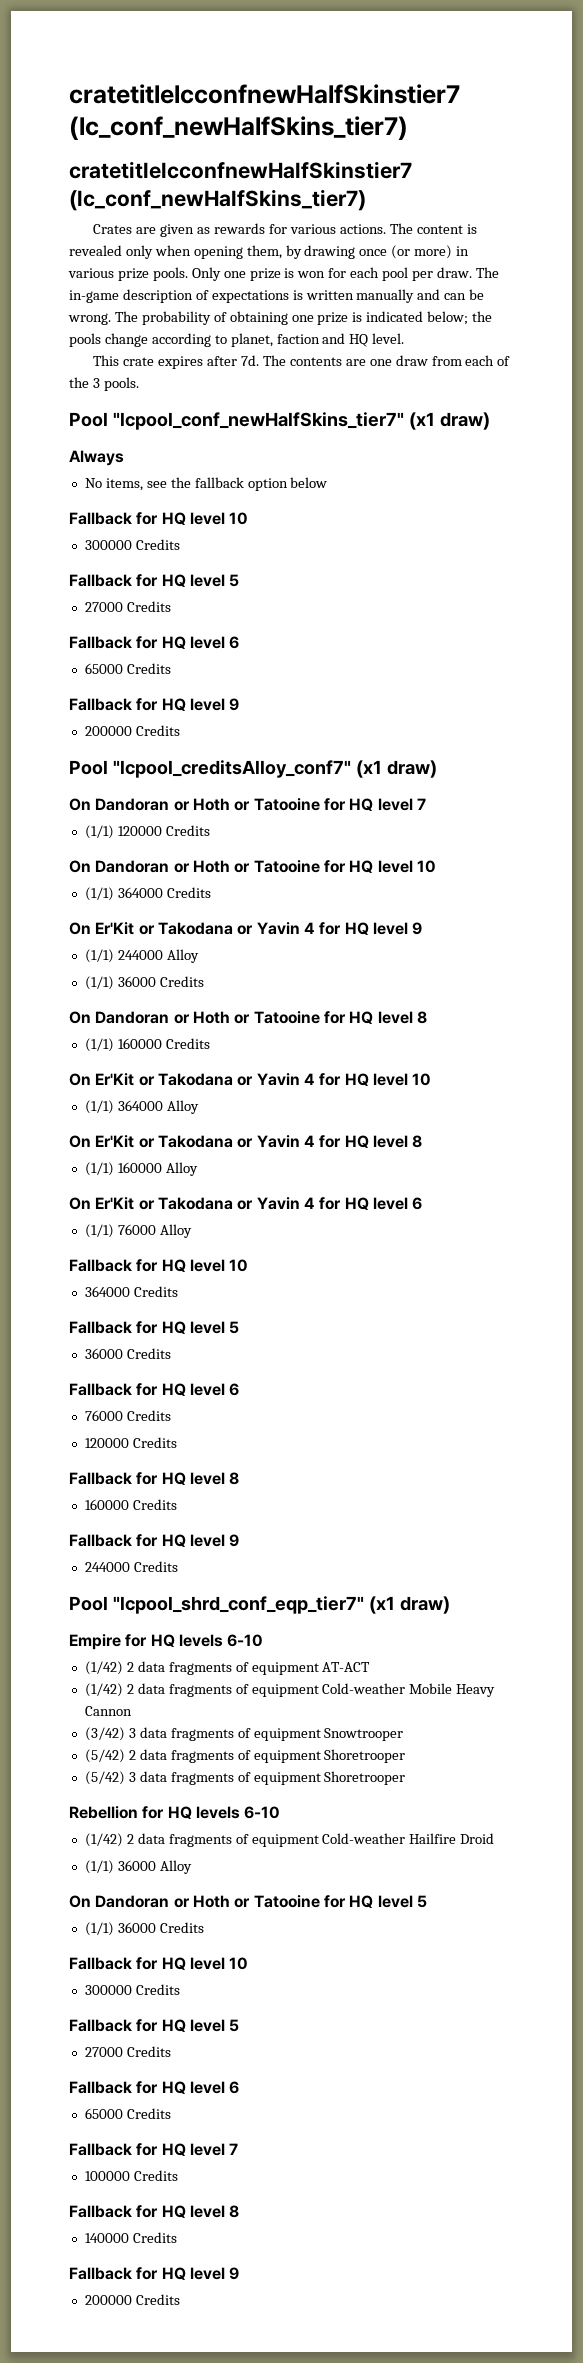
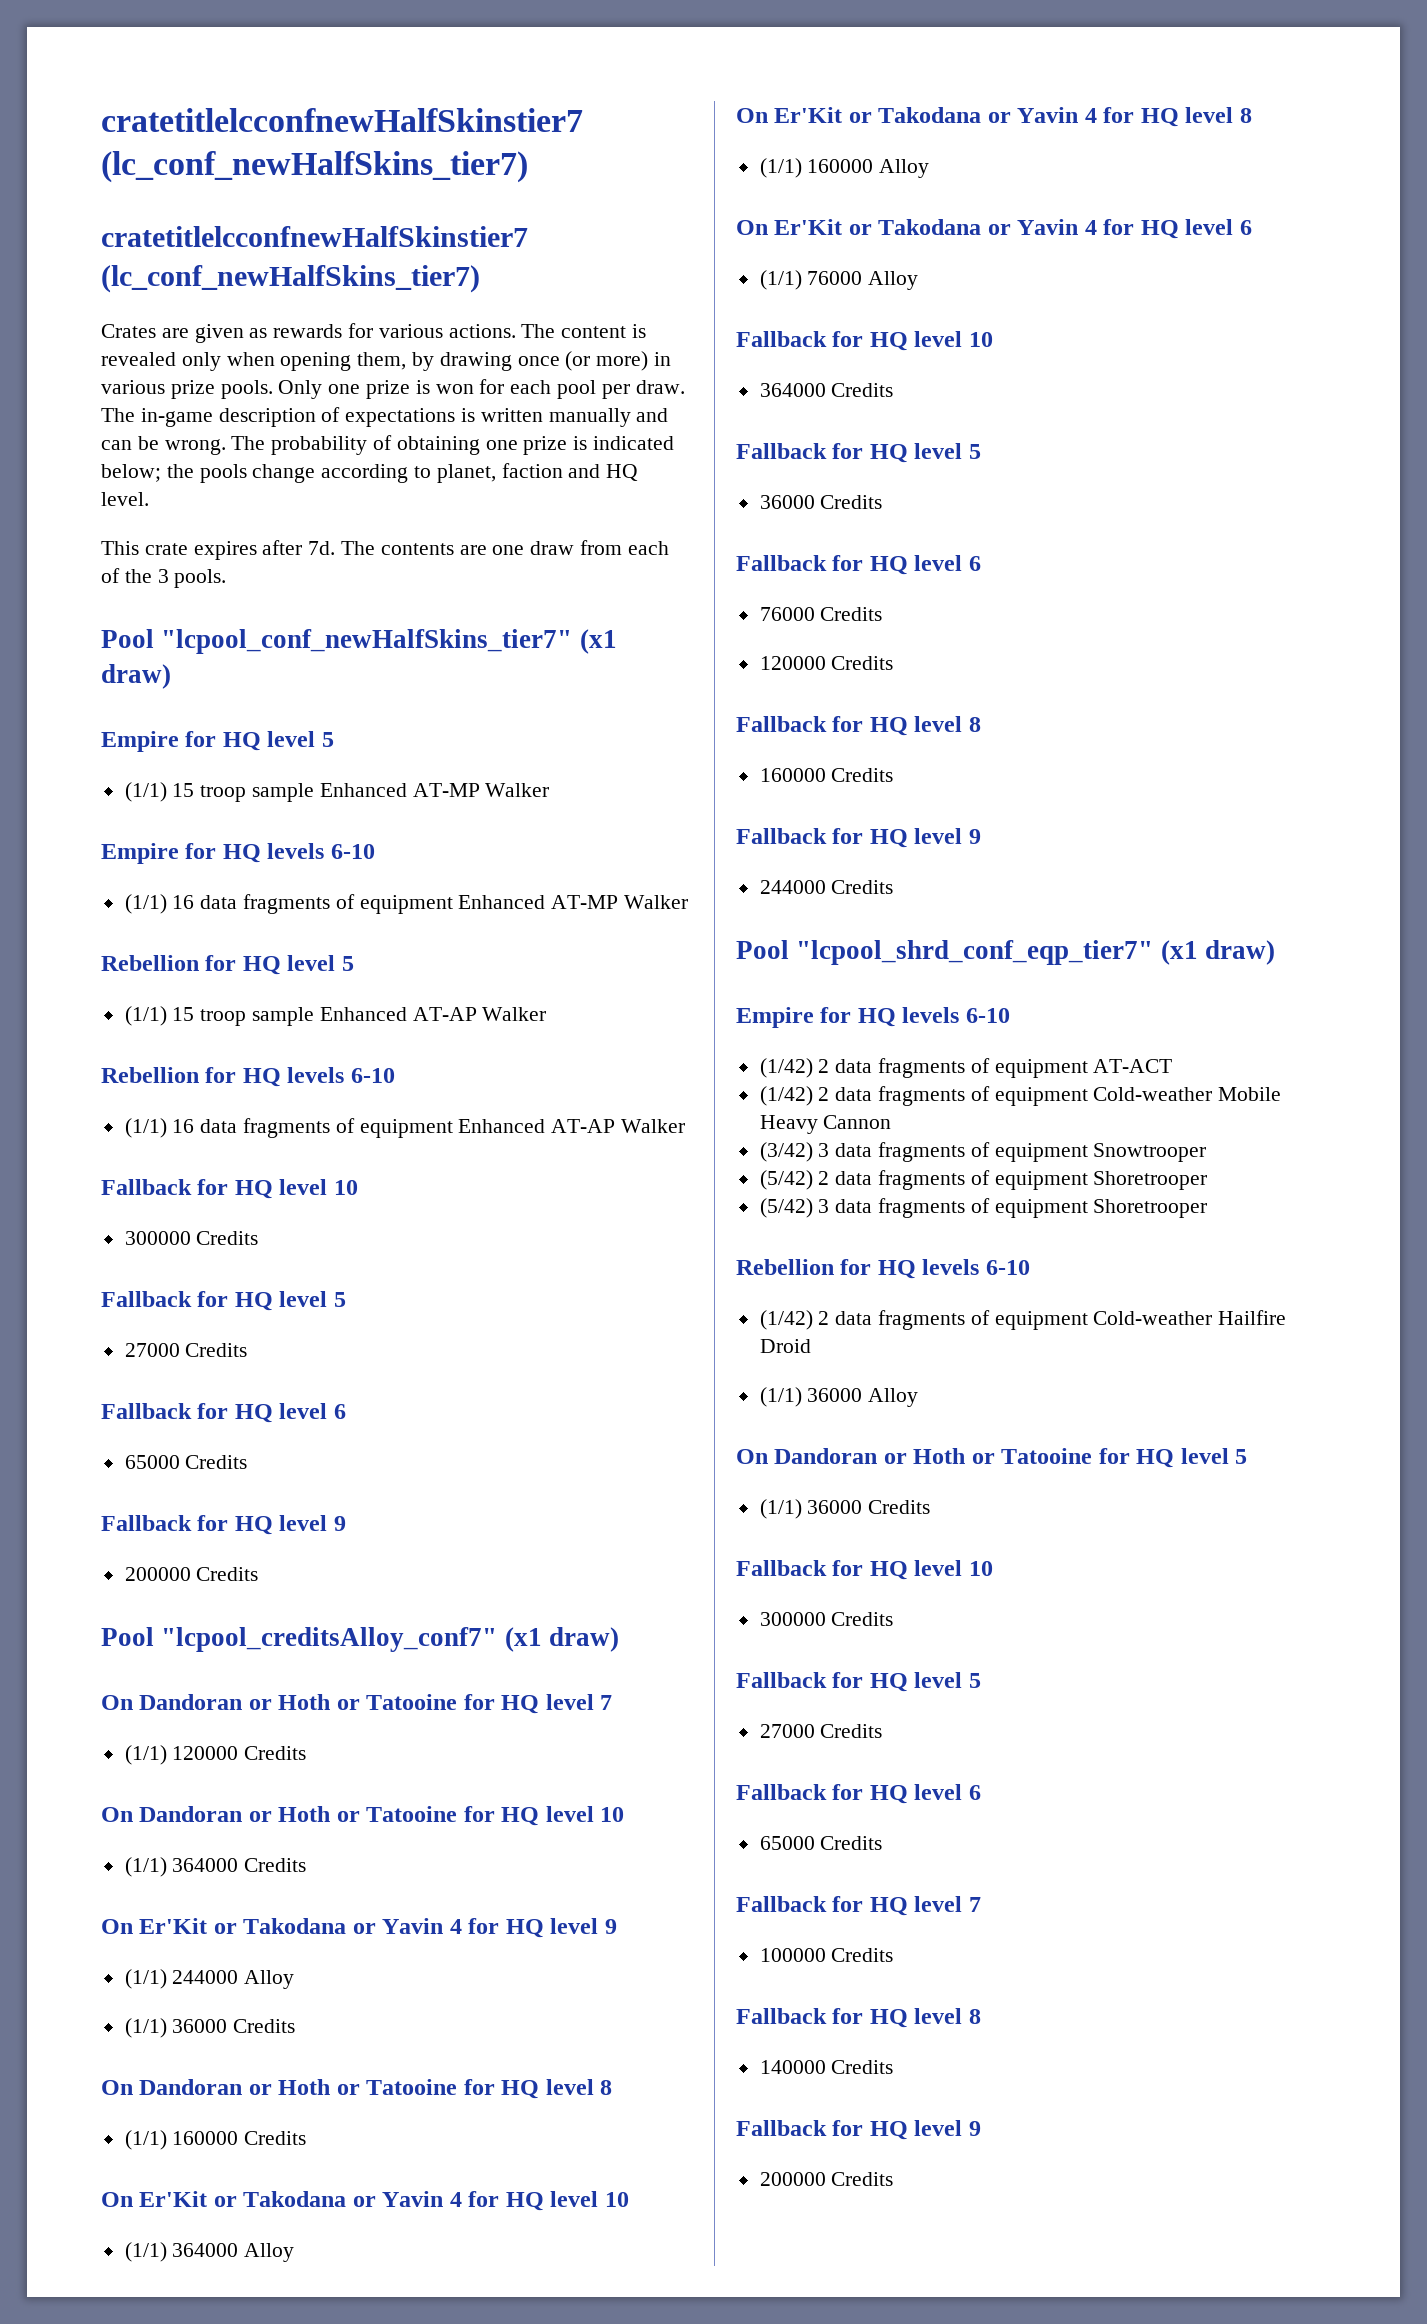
- Always
- No items, see the fallback option below
+ Empire for HQ level 5
+ (1/1) 15 troop sample Enhanced AT-MP Walker
+ Empire for HQ levels 6-10
+ (1/1) 16 data fragments of equipment Enhanced AT-MP Walker
+ Rebellion for HQ level 5
+ (1/1) 15 troop sample Enhanced AT-AP Walker
+ Rebellion for HQ levels 6-10
+ (1/1) 16 data fragments of equipment Enhanced AT-AP Walker

